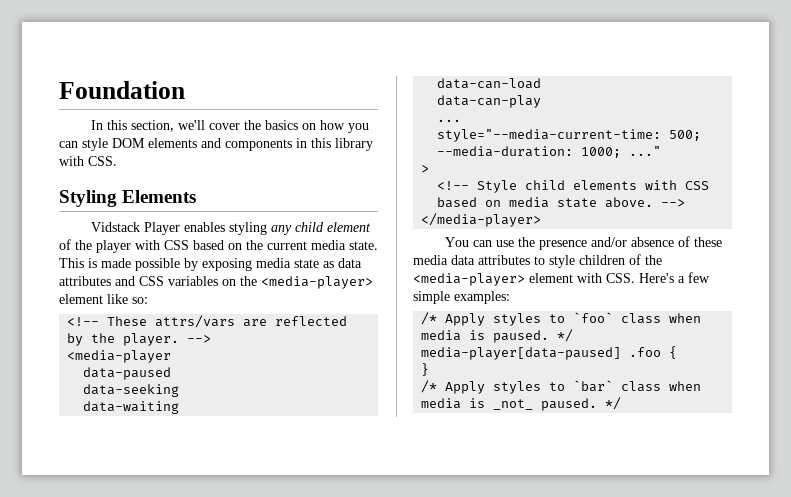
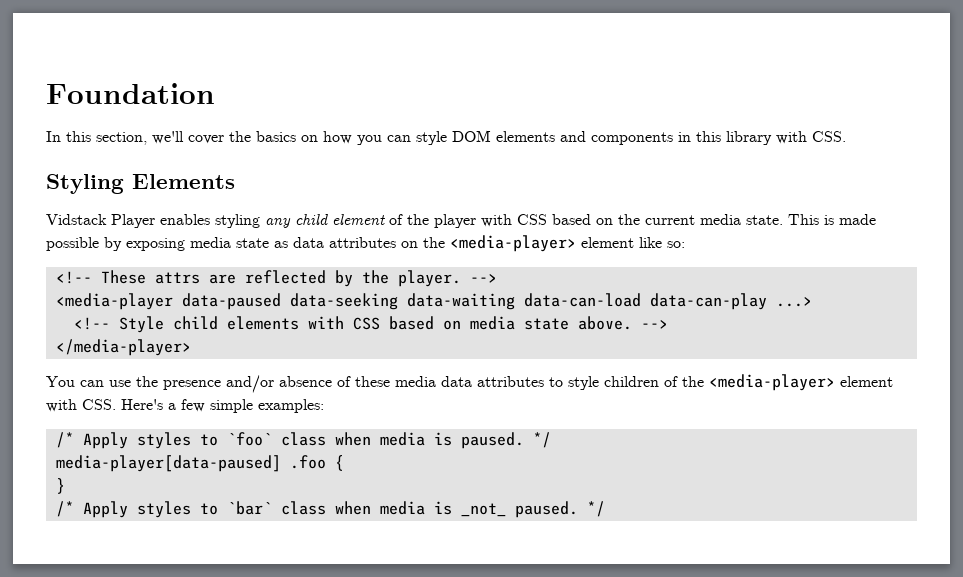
- This is made possible by exposing media state as data attributes and CSS variables on the <media-player> element like so:
+ This is made possible by exposing media state as data attributes on the <media-player> element like so:
- <!-- These attrs/vars are reflected by the player.
+ <!-- These attrs are reflected by the player.
- <media-player
- data-paused
- data-seeking
- data-waiting
- data-can-load
- data-can-play
- ...
- style="--media-current-time: 500; --media-duration: 1000; ..."
- >
+ <media-player data-paused data-seeking data-waiting data-can-load data-can-play ...>

